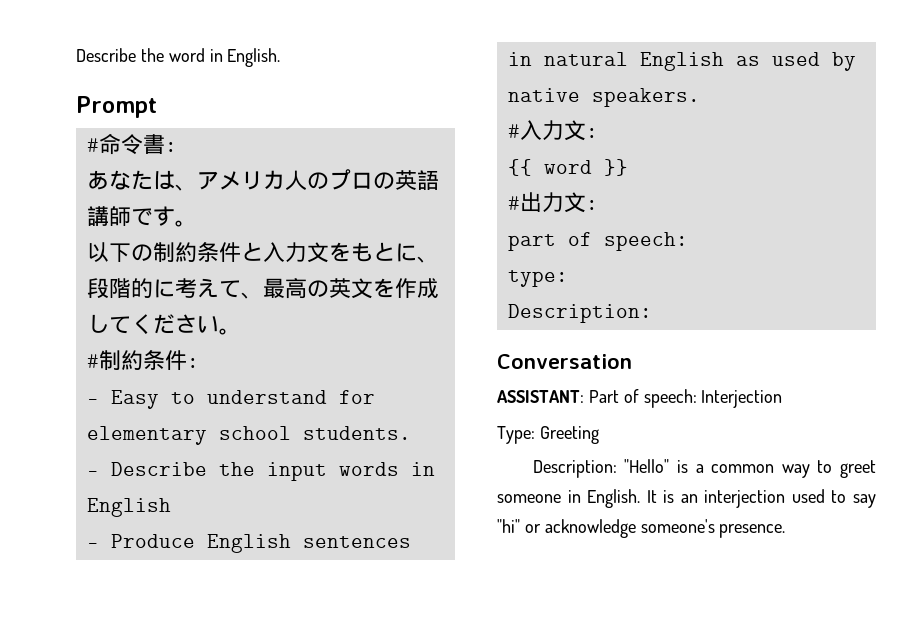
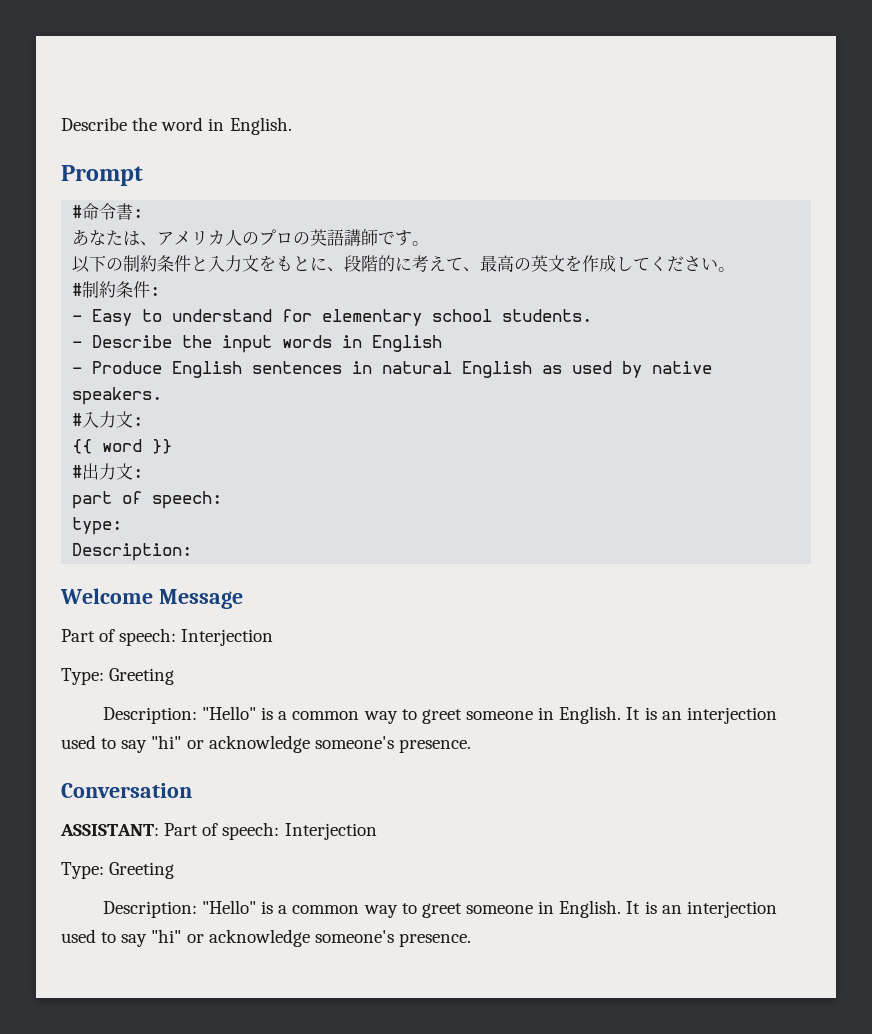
+ Welcome Message
+ Part of speech: Interjection
+ Type: Greeting
+ Description: "Hello" is a common way to greet someone in English. It is an interjection used to say "hi" or acknowledge someone's presence.

